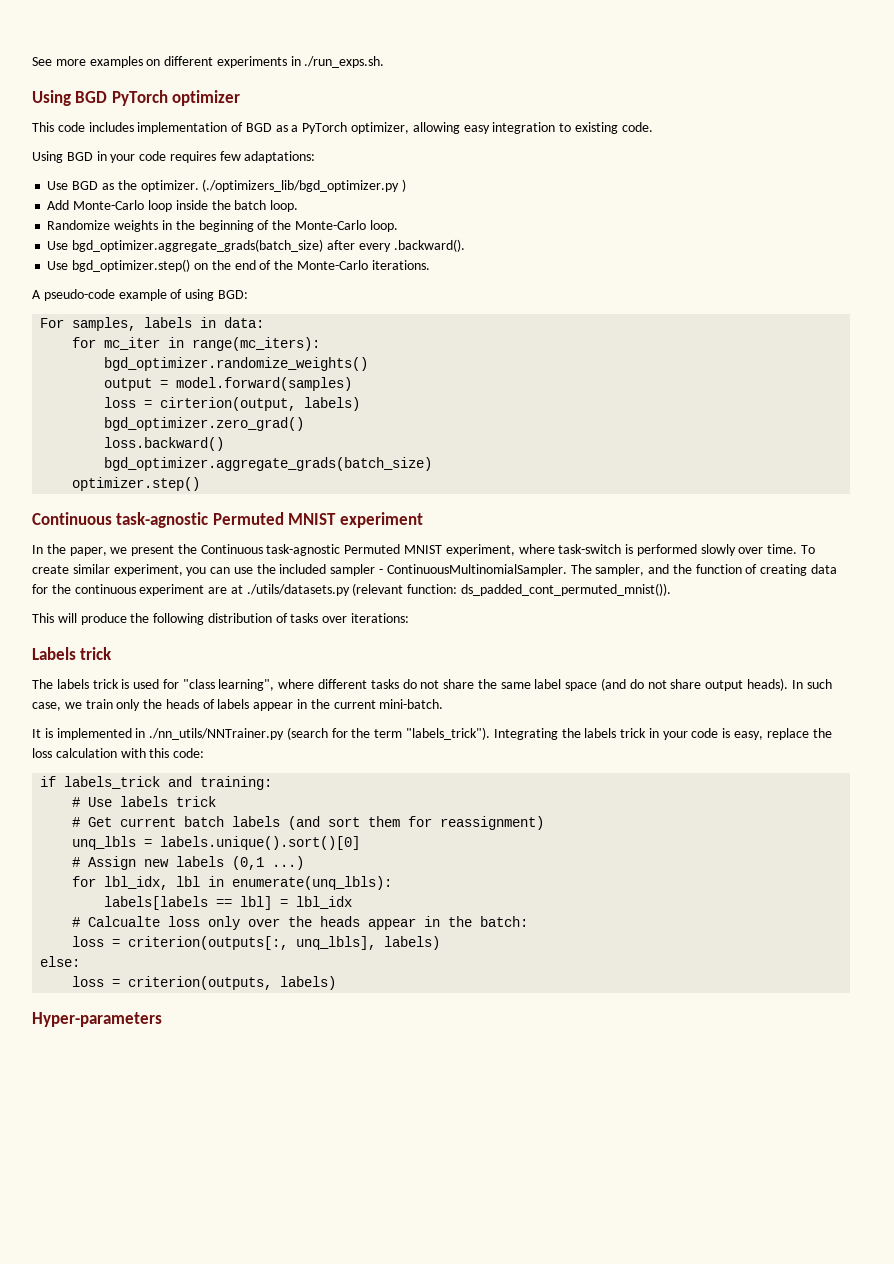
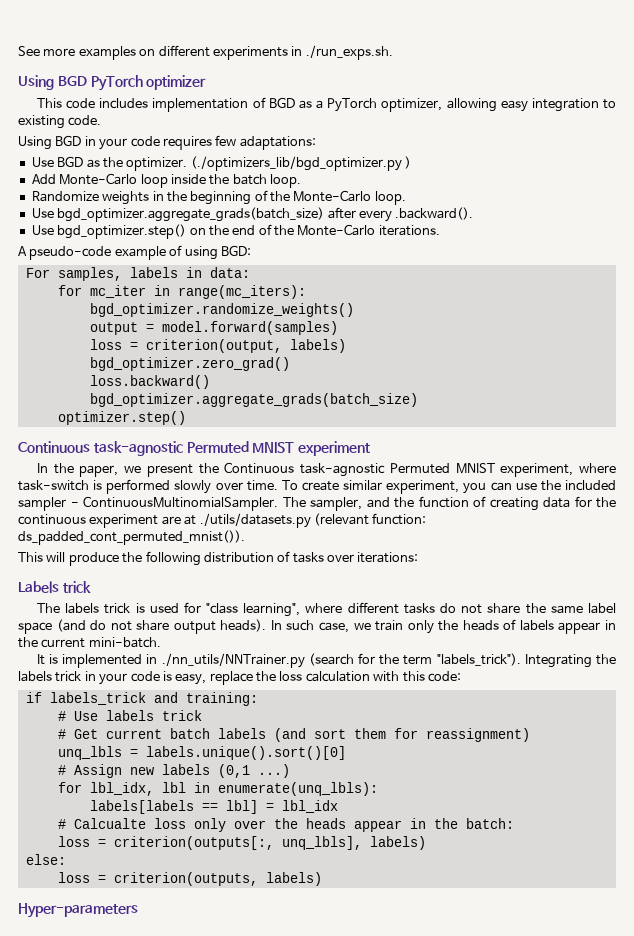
- loss = cirterion(output, labels)
+ loss = criterion(output, labels)

